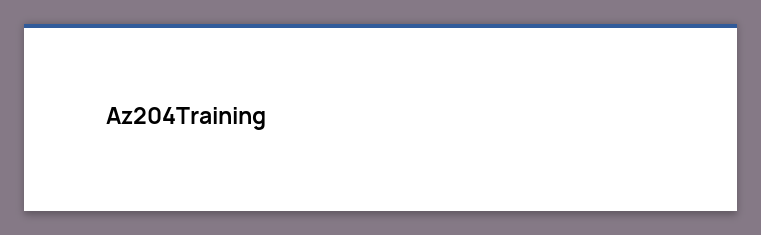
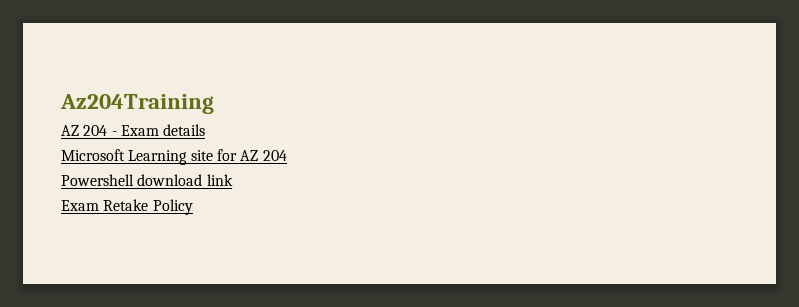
+ AZ 204 - Exam details
+ Microsoft Learning site for AZ 204
+ Powershell download link
+ Exam Retake Policy

